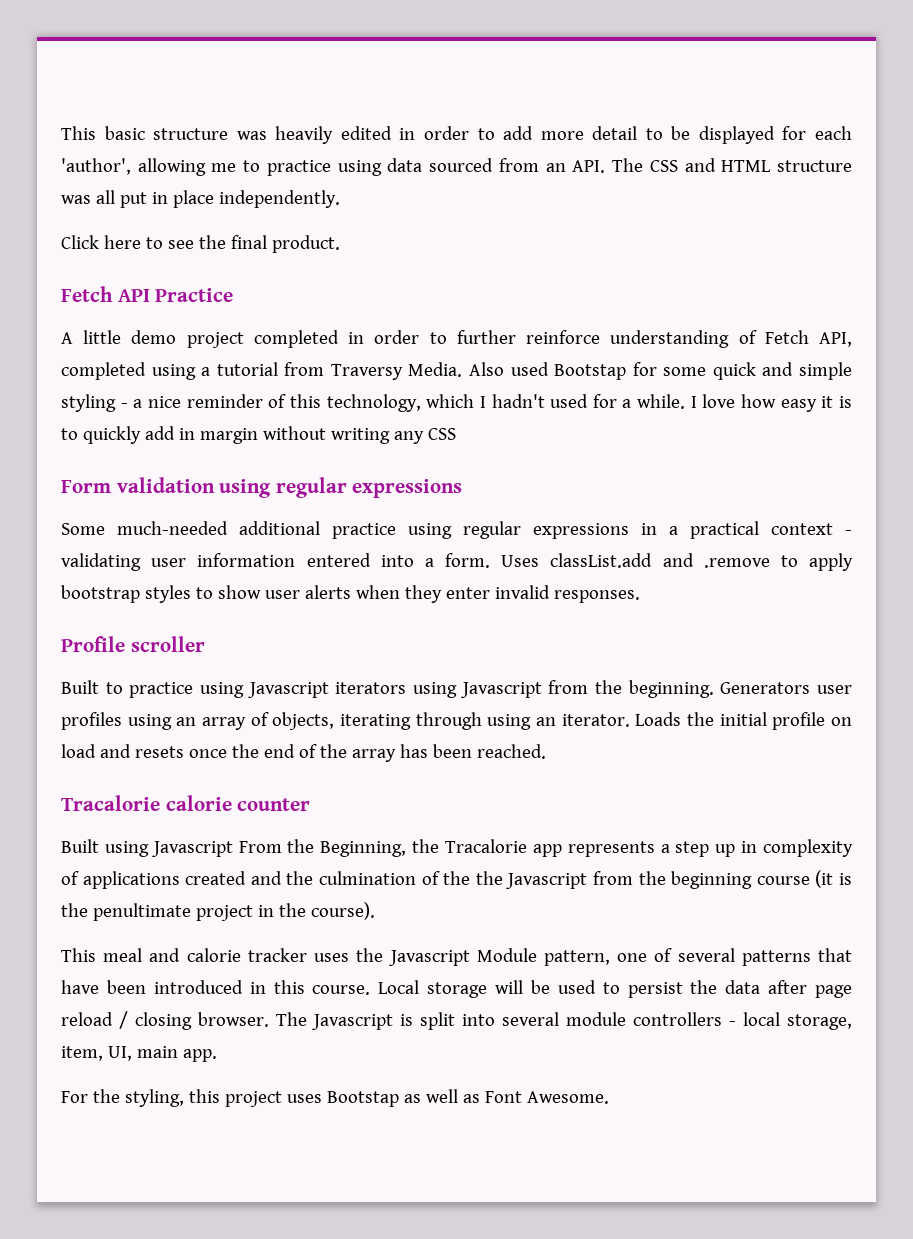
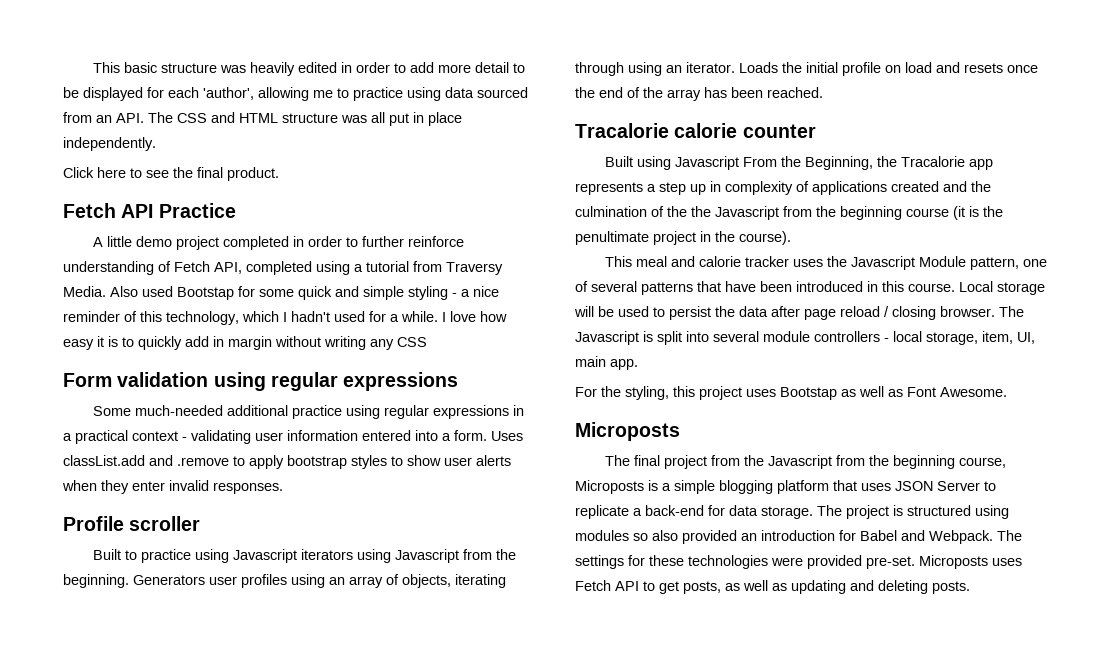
  For the styling, this project uses Bootstap as well as Font Awesome.
+ Microposts
+ The final project from the Javascript from the beginning course, Microposts is a simple blogging platform that uses JSON Server to replicate a back-end for data storage. The project is structured using modules so also provided an introduction for Babel and Webpack. The settings for these technologies were provided pre-set. Microposts uses Fetch API to get posts, as well as updating and deleting posts.

